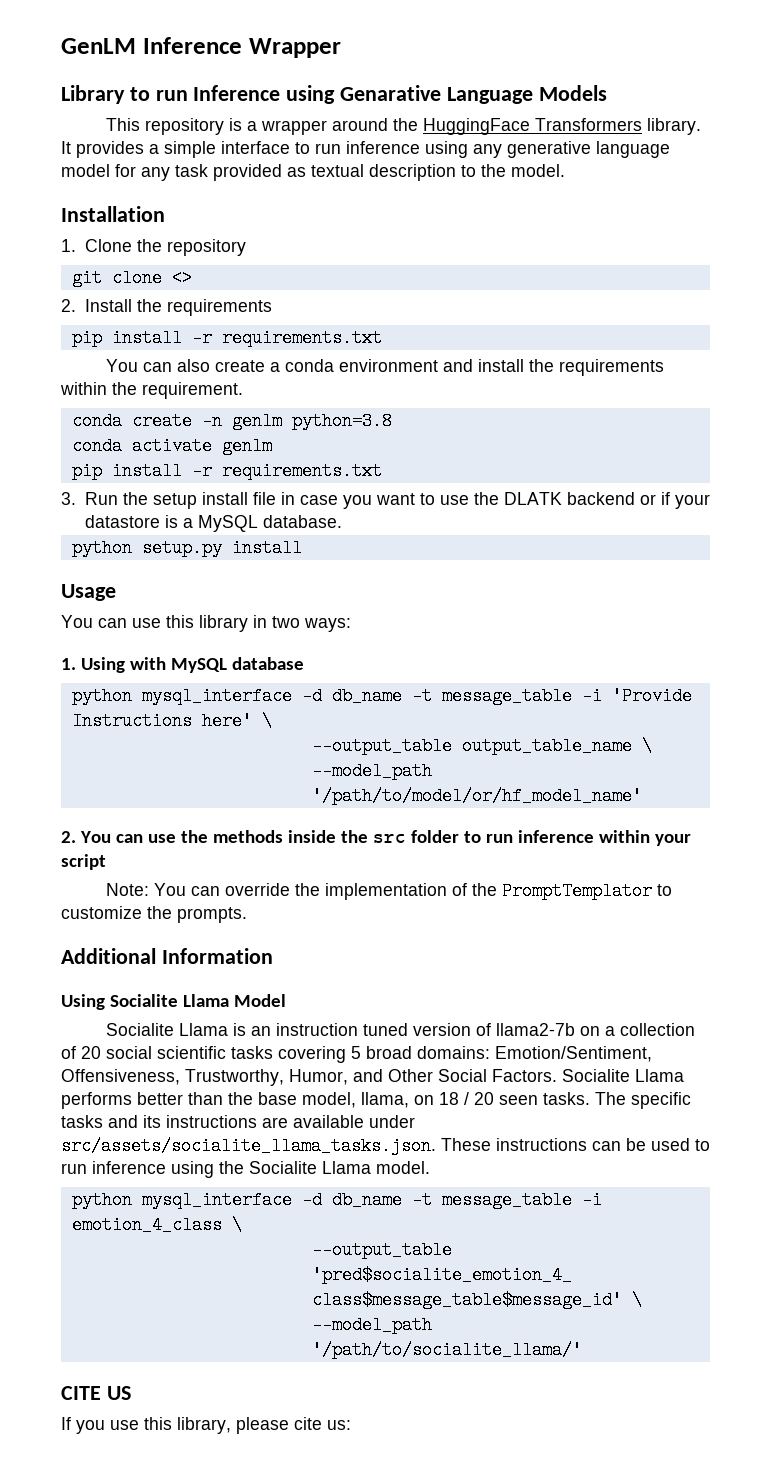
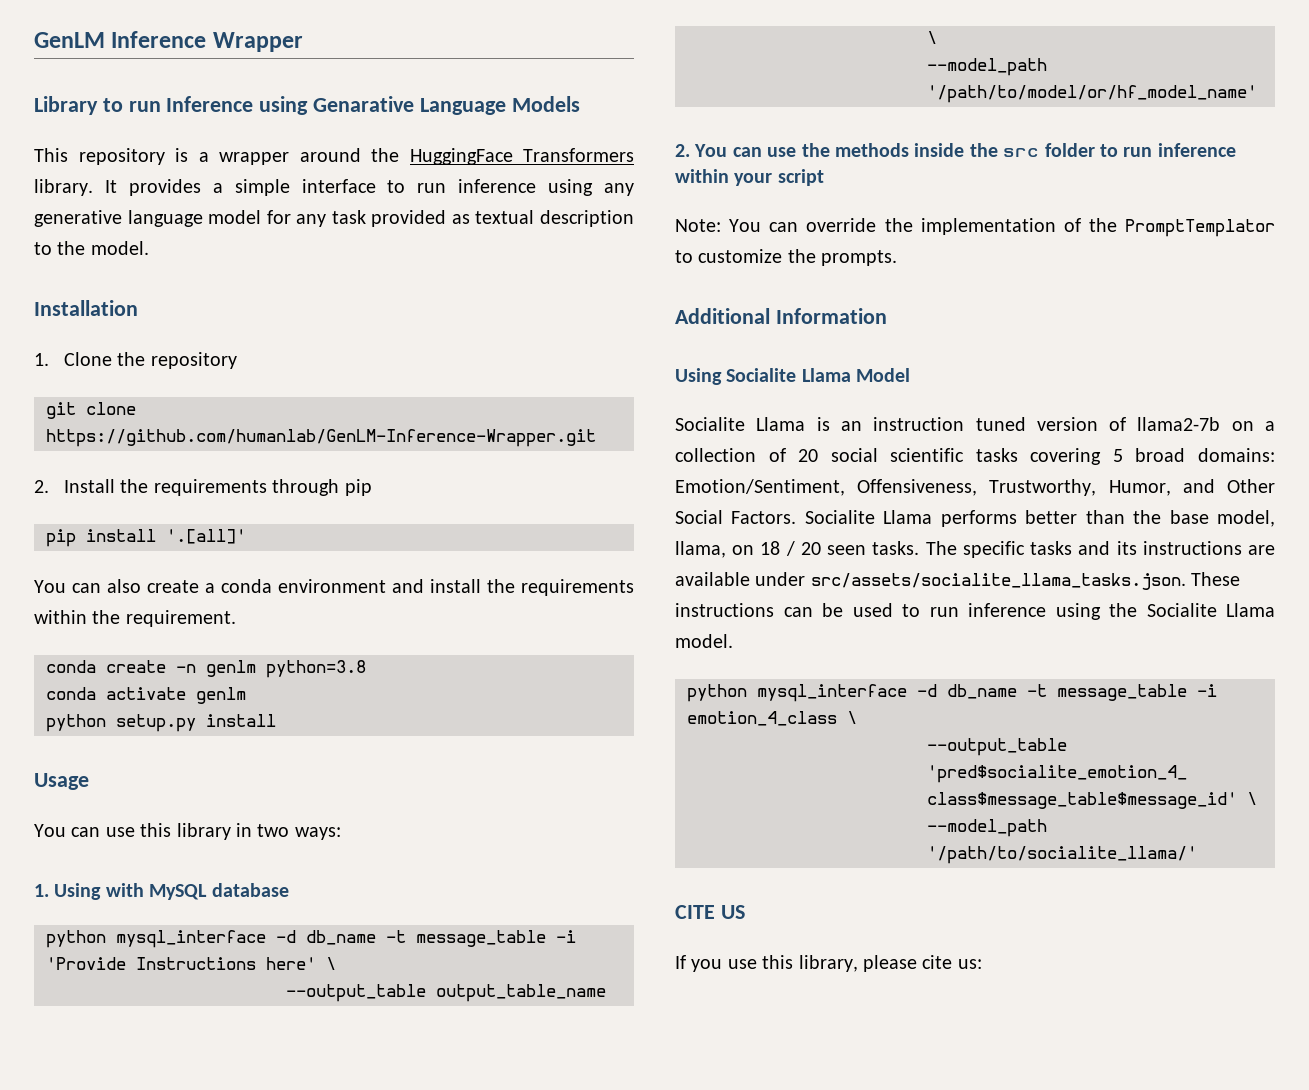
- git clone <>
+ git clone https://github.com/humanlab/GenLM-Inference-Wrapper.git
- 2. Install the requirements
- pip install -r requirements.txt
+ 2. Install the requirements through pip
+ pip install '.[all]'
  conda activate genlm
- pip install -r requirements.txt
- 3. Run the setup install file in case you want to use the DLATK backend or if your datastore is a MySQL database.

